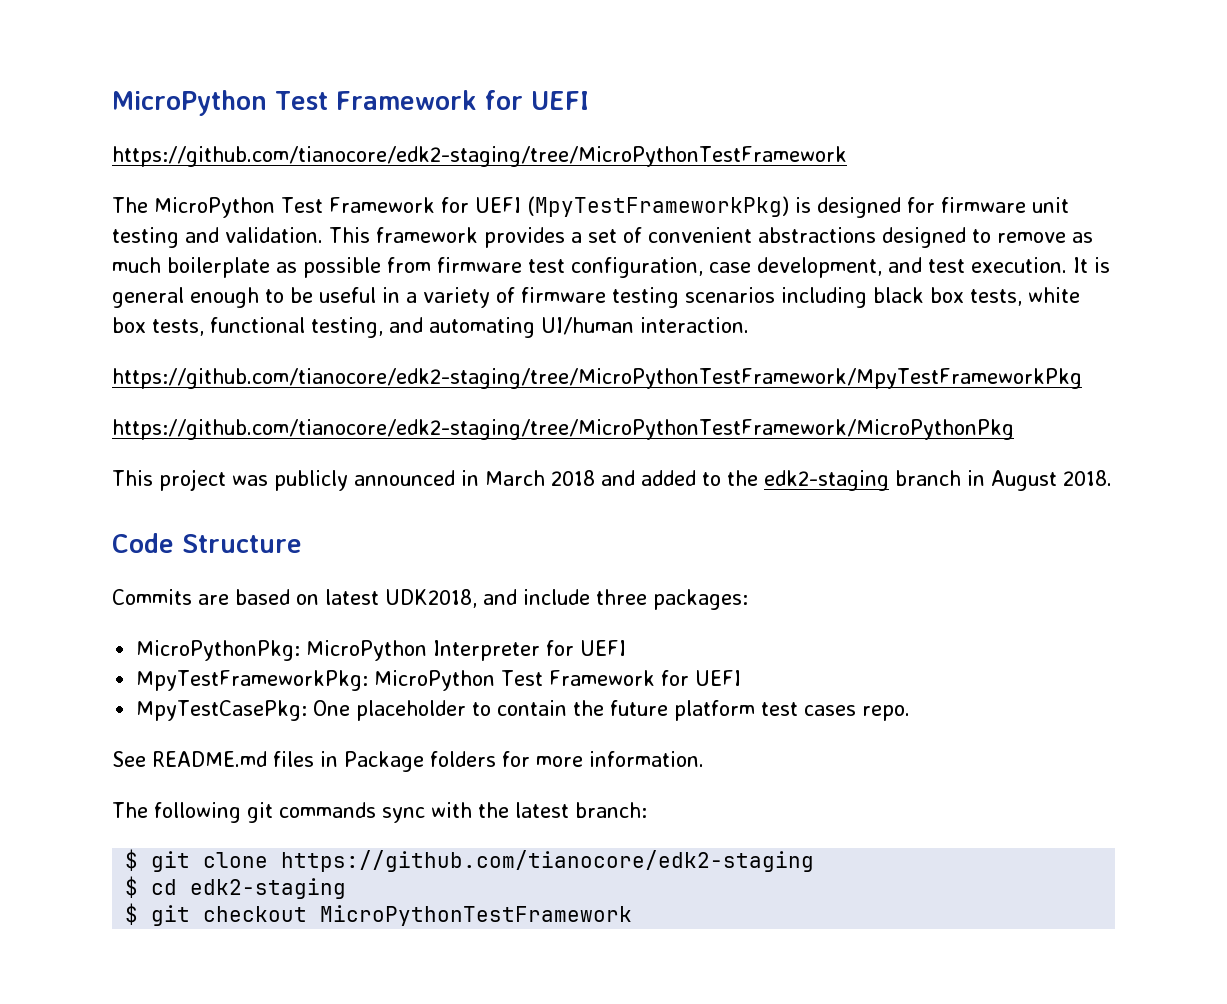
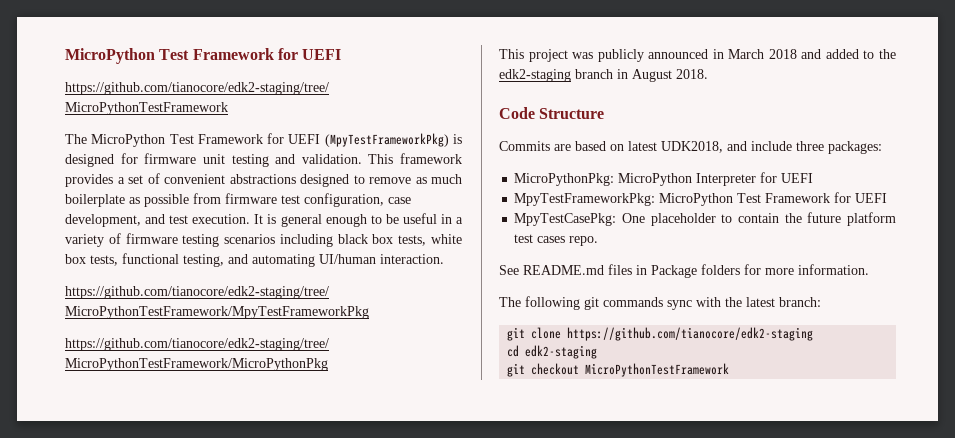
- $ git clone https://github.com/tianocore/edk2-staging
+ git clone https://github.com/tianocore/edk2-staging
- $ cd edk2-staging
+ cd edk2-staging
- $ git checkout MicroPythonTestFramework
+ git checkout MicroPythonTestFramework

